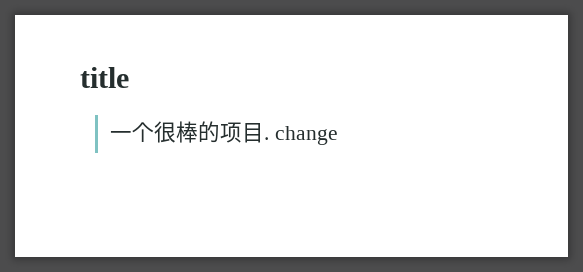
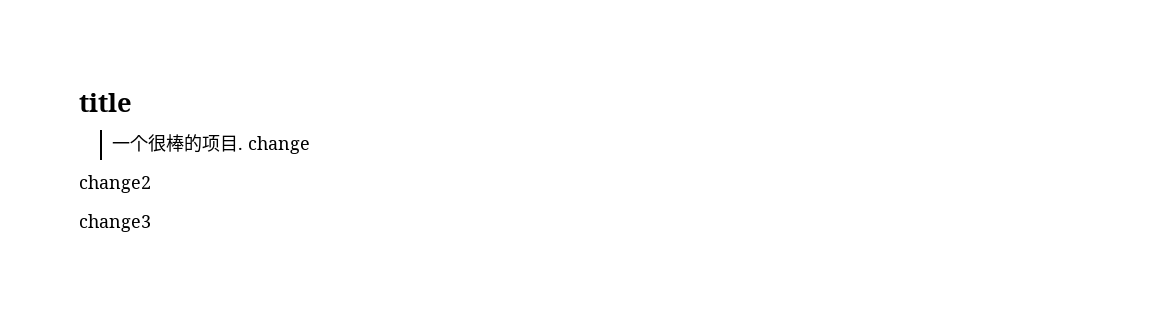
+ change2
+ change3

